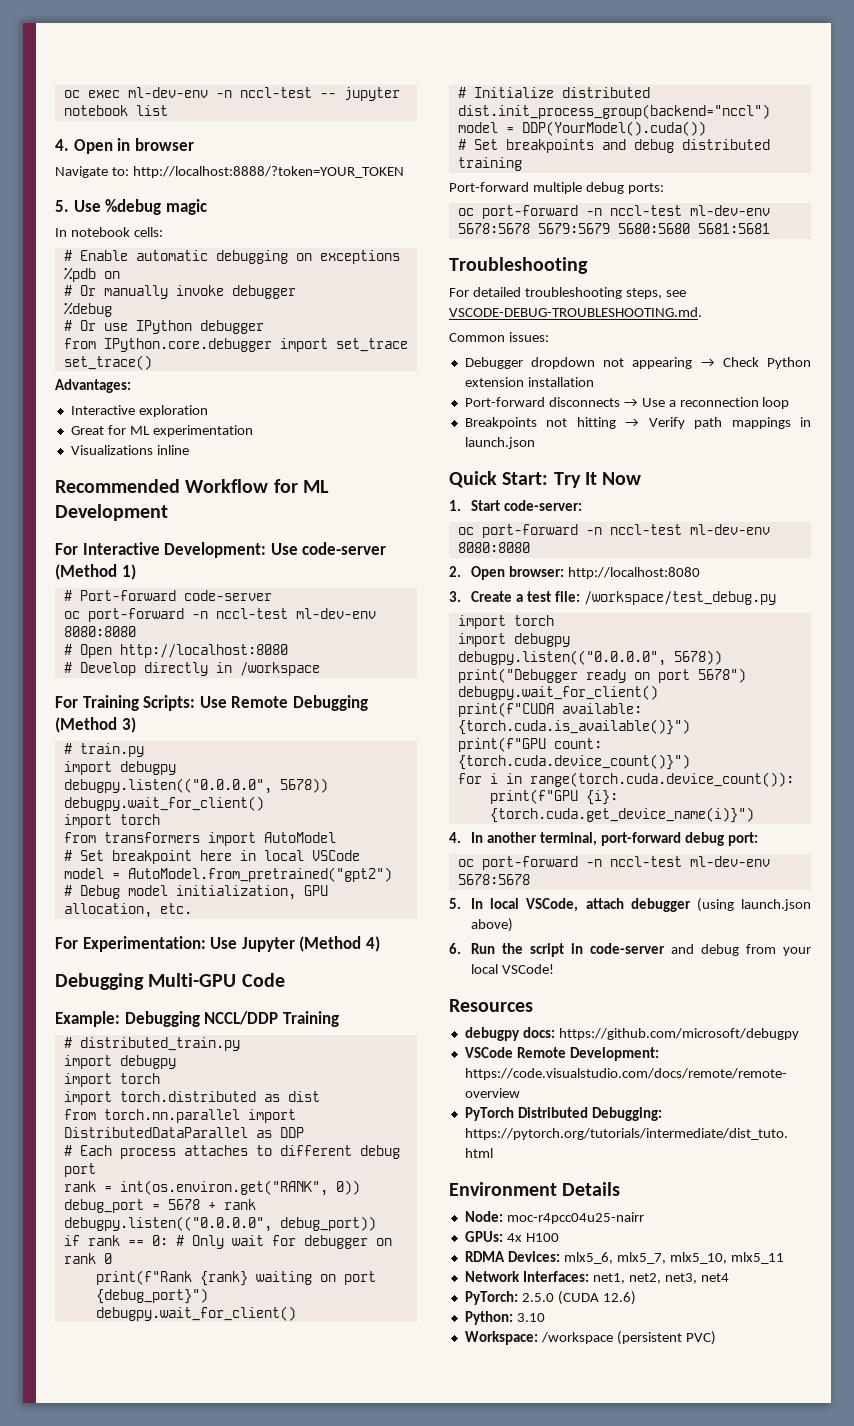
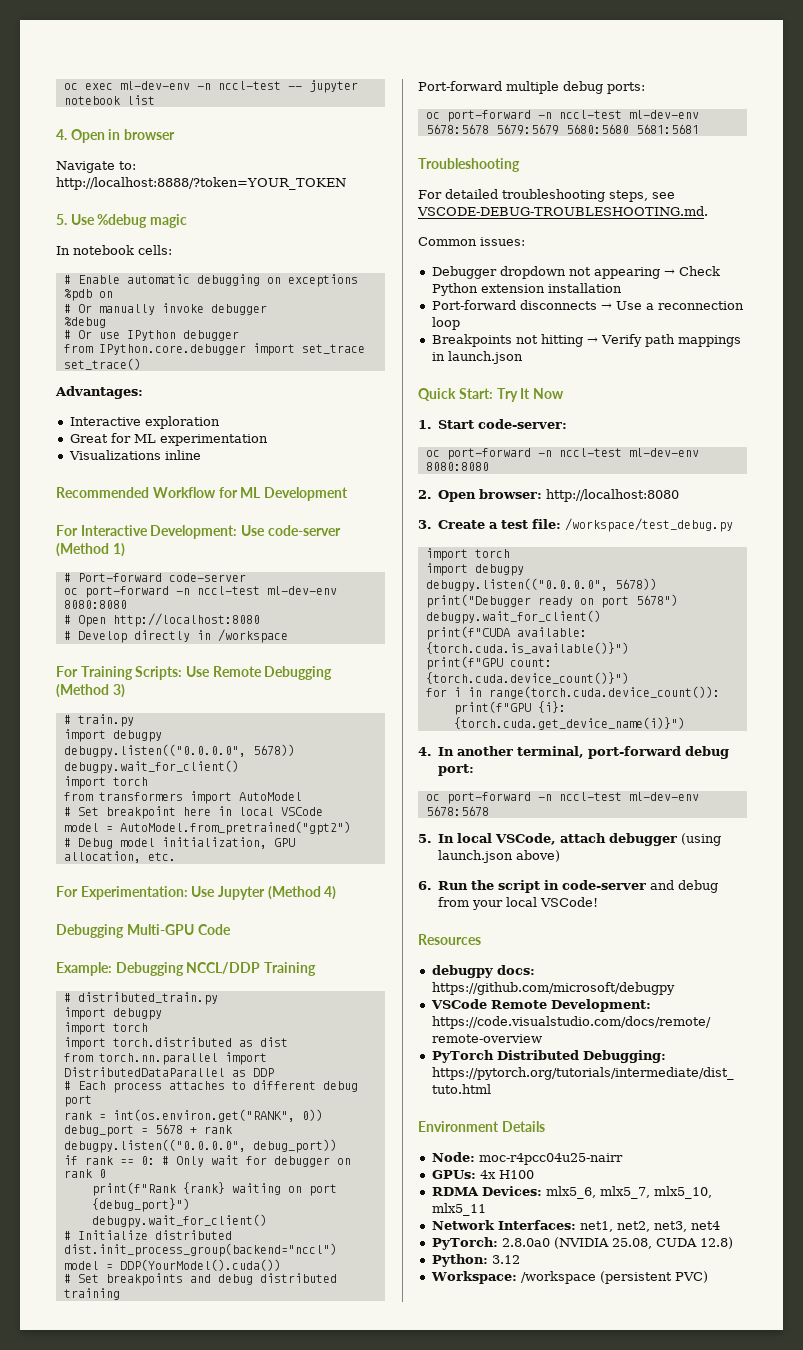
- PyTorch: 2.5.0 (CUDA 12.6)
+ PyTorch: 2.8.0a0 (NVIDIA 25.08, CUDA 12.8)
- Python: 3.10
+ Python: 3.12

